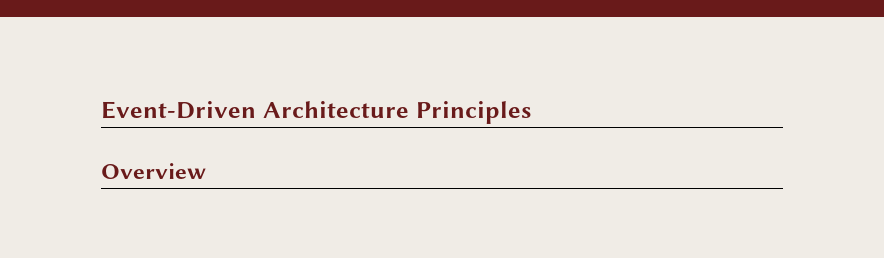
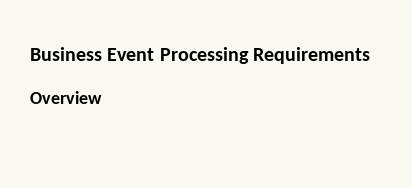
- Event-Driven Architecture Principles
+ Business Event Processing Requirements

